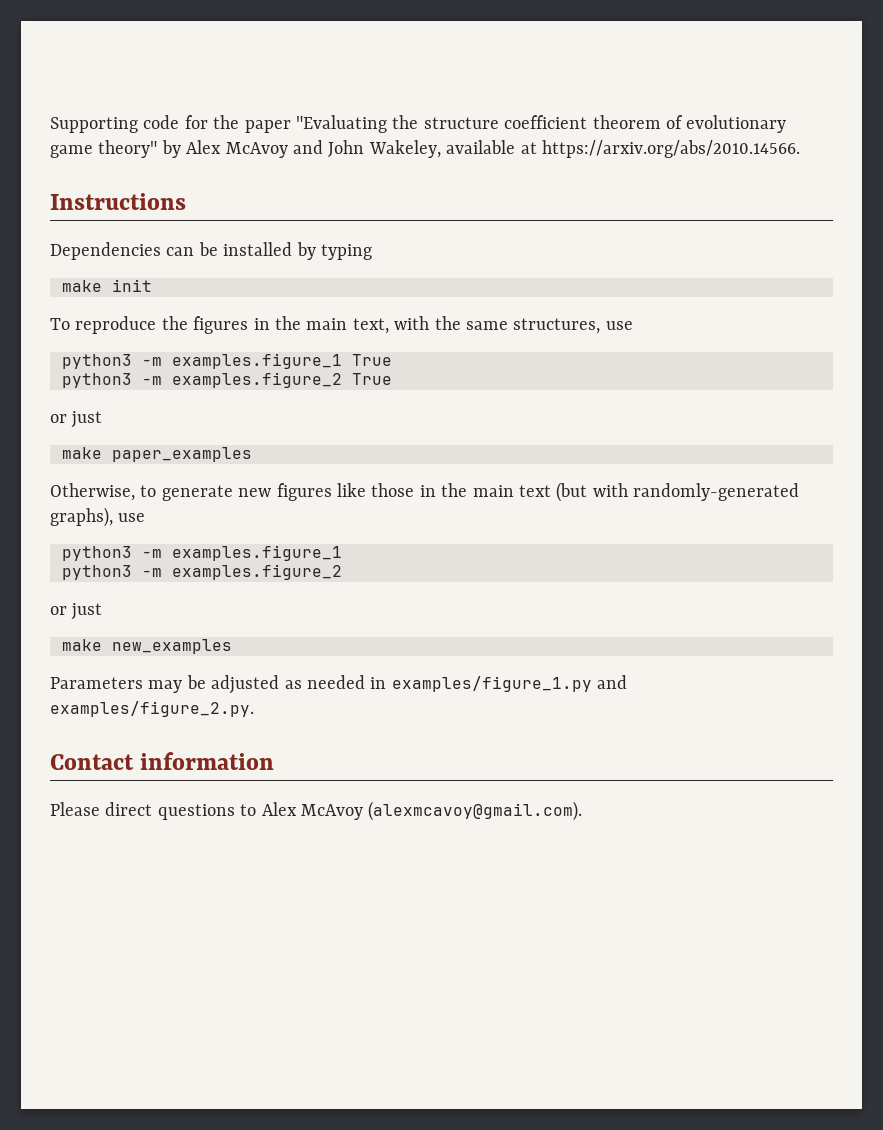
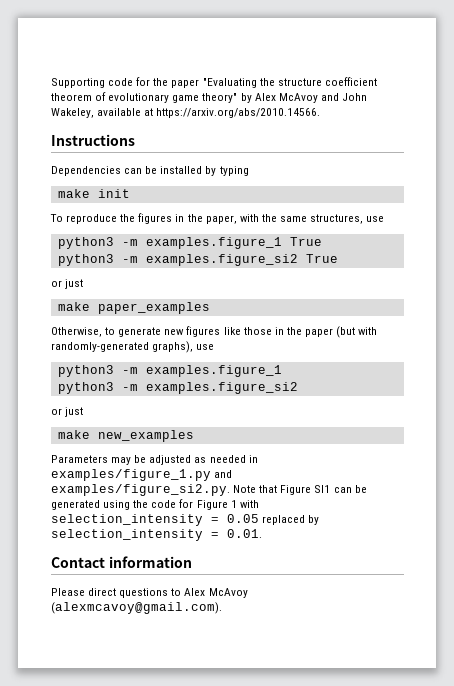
- To reproduce the figures in the main text, with the same structures, use
+ To reproduce the figures in the paper, with the same structures, use
- python3 -m examples.figure_2 True
+ python3 -m examples.figure_si2 True
- Otherwise, to generate new figures like those in the main text (but with randomly-generated graphs), use
+ Otherwise, to generate new figures like those in the paper (but with randomly-generated graphs), use
  python3 -m examples.figure_1
- python3 -m examples.figure_2
+ python3 -m examples.figure_si2
- Parameters may be adjusted as needed in examples/figure_1.py and examples/figure_2.py.
+ Parameters may be adjusted as needed in examples/figure_1.py and examples/figure_si2.py. Note that Figure SI1 can be generated using the code for Figure 1 with selection_intensity = 0.05 replaced by selection_intensity = 0.01.

